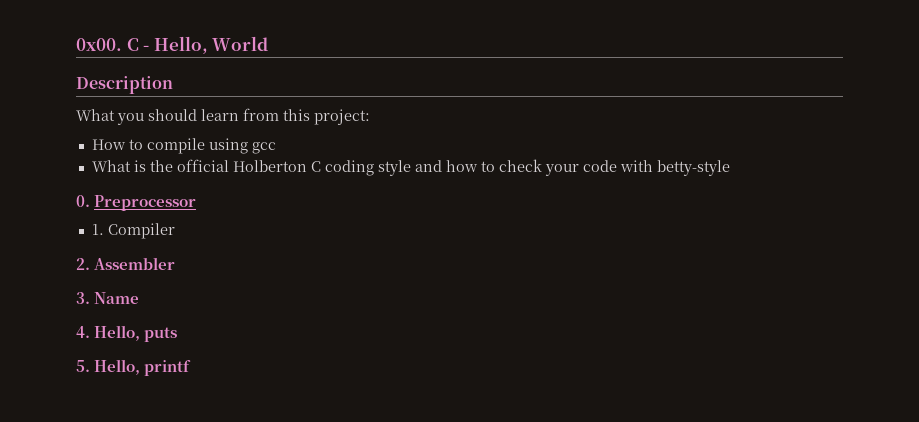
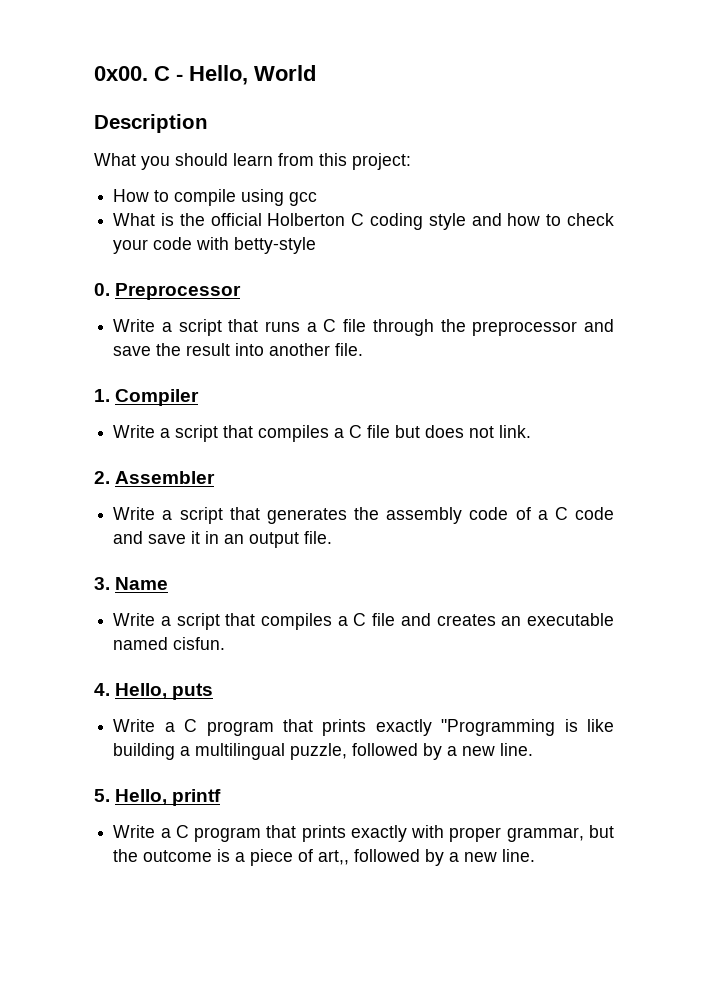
+ Write a script that runs a C file through the preprocessor and save the result into another file.
  1. Compiler
+ Write a script that compiles a C file but does not link.
  2. Assembler
+ Write a script that generates the assembly code of a C code and save it in an output file.
  3. Name
+ Write a script that compiles a C file and creates an executable named cisfun.
  4. Hello, puts
+ Write a C program that prints exactly "Programming is like building a multilingual puzzle, followed by a new line.
  5. Hello, printf
+ Write a C program that prints exactly with proper grammar, but the outcome is a piece of art,, followed by a new line.

